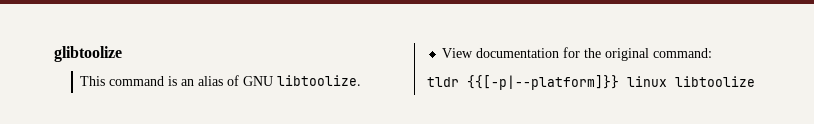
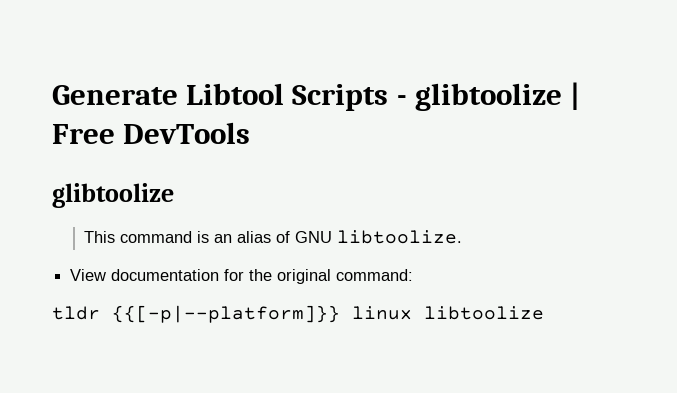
+ Generate Libtool Scripts - glibtoolize | Free DevTools

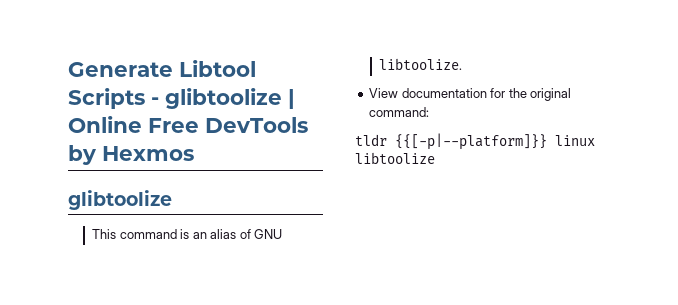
- Generate Libtool Scripts - glibtoolize | Free DevTools
+ Generate Libtool Scripts - glibtoolize | Online Free DevTools by Hexmos

